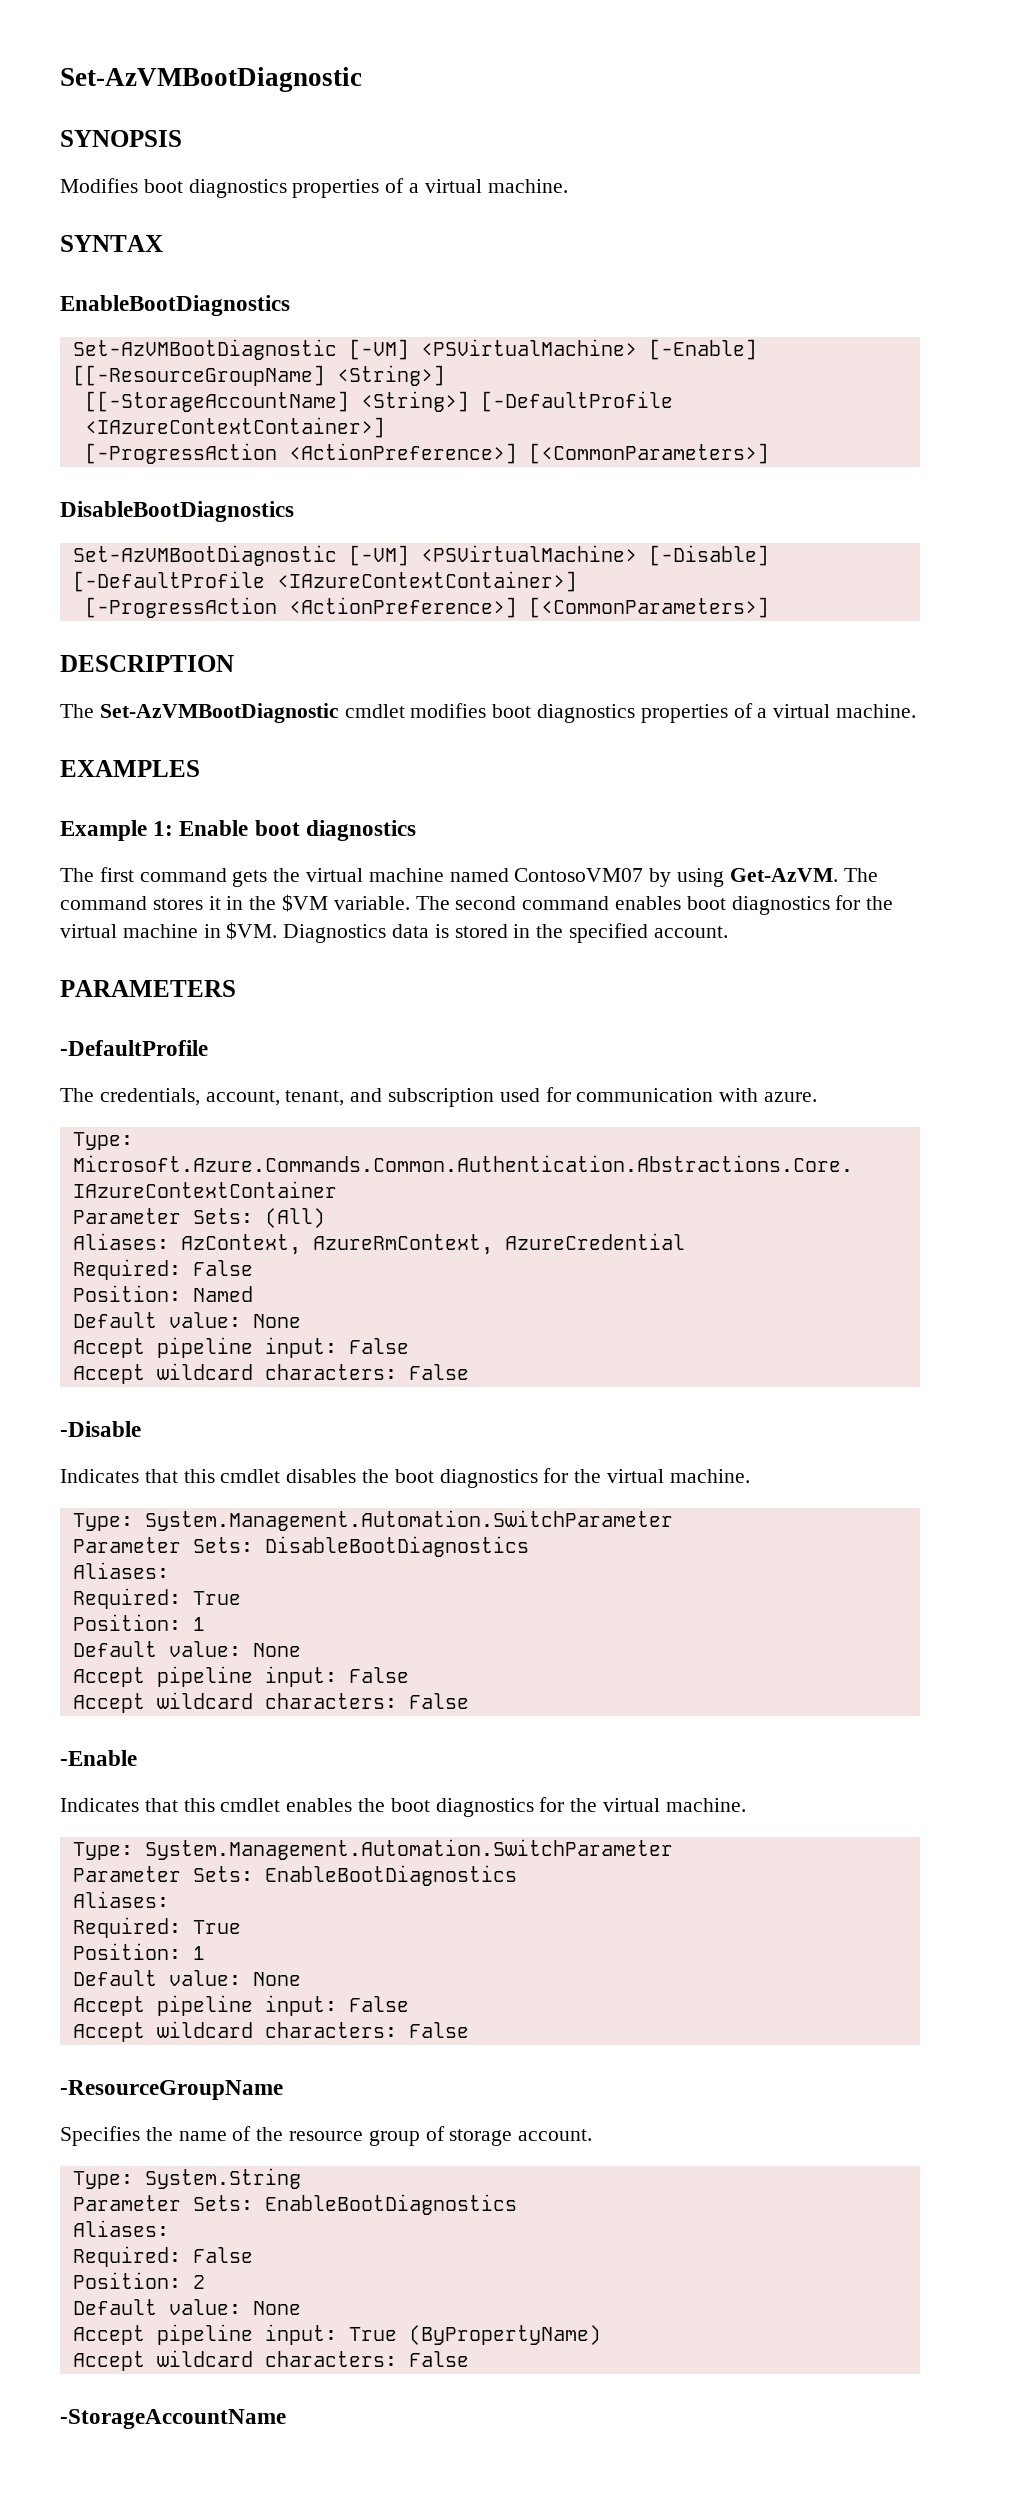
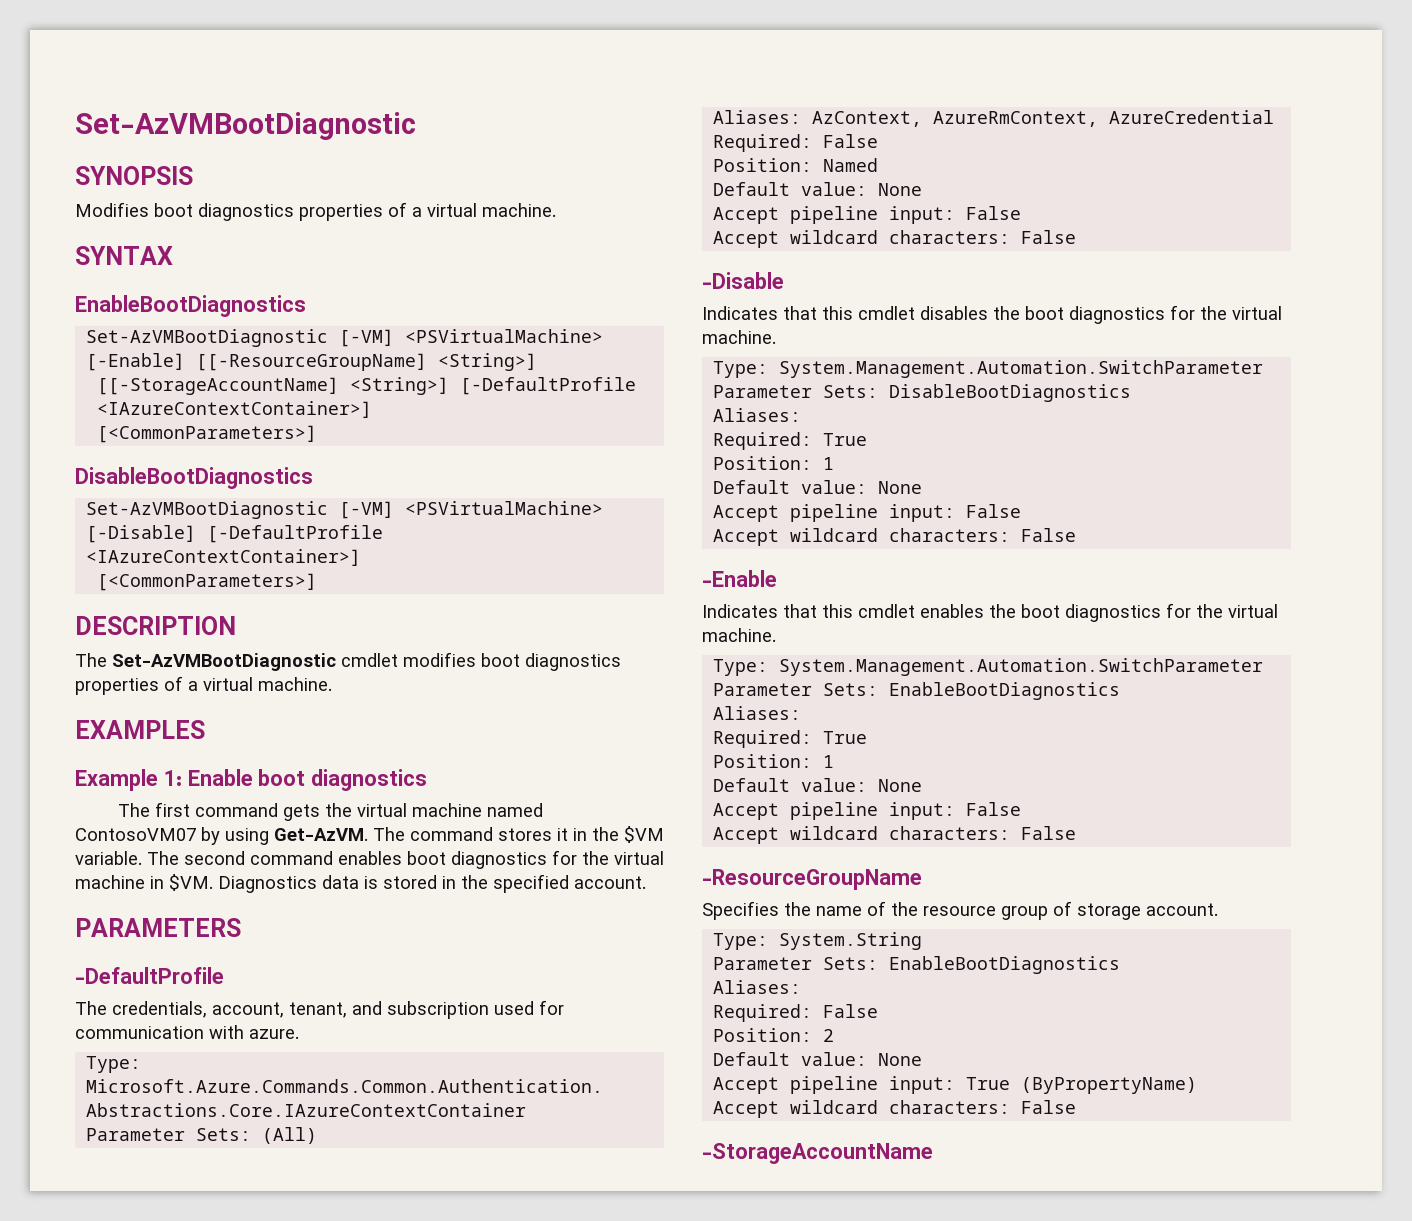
  [[-StorageAccountName] <String>] [-DefaultProfile <IAzureContextContainer>]
- [-ProgressAction <ActionPreference>] [<CommonParameters>]
+ [<CommonParameters>]
  Set-AzVMBootDiagnostic [-VM] <PSVirtualMachine> [-Disable] [-DefaultProfile <IAzureContextContainer>]
- [-ProgressAction <ActionPreference>] [<CommonParameters>]
+ [<CommonParameters>]

